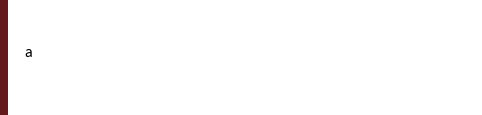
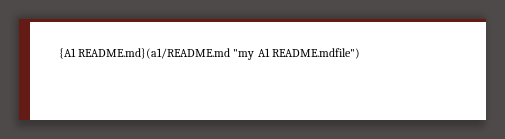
- a
+ {A1 README.md}(a1/README.md "my A1 README.mdfile")

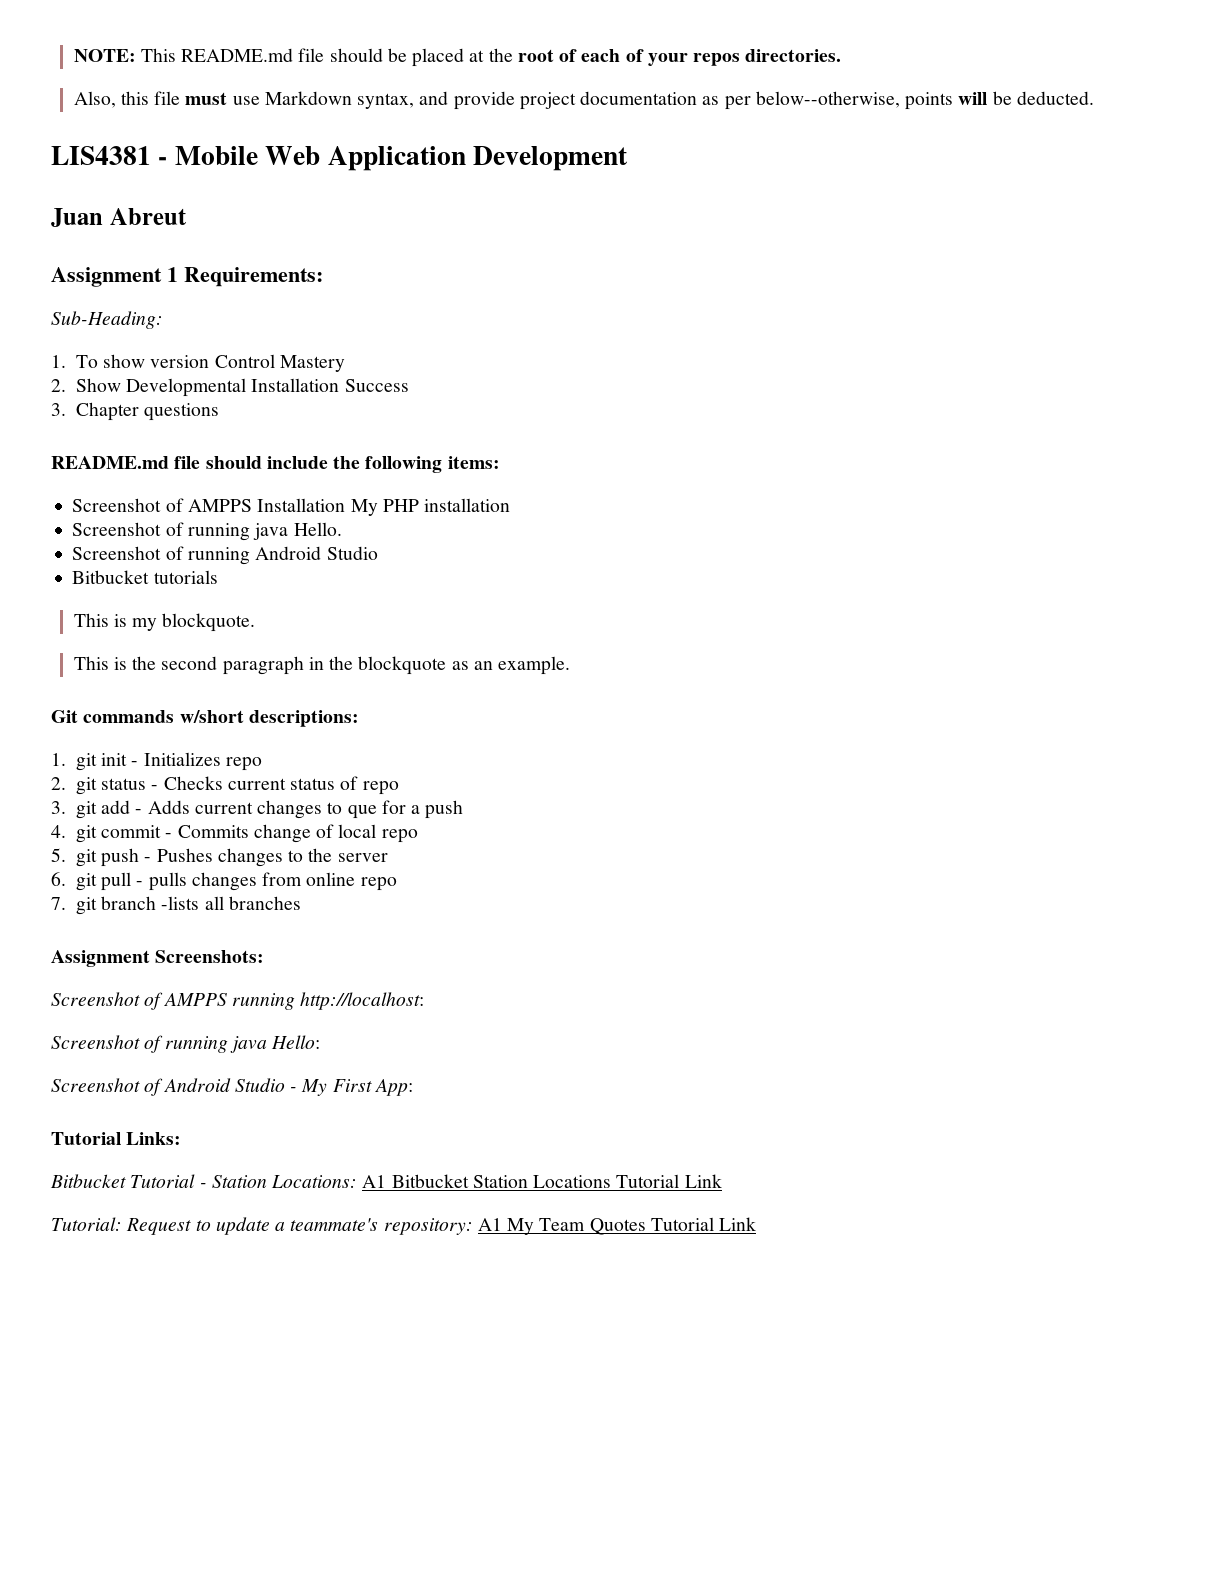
- {A1 README.md}(a1/README.md "my A1 README.mdfile")
+ NOTE: This README.md file should be placed at the root of each of your repos directories.
+ Also, this file must use Markdown syntax, and provide project documentation as per below--otherwise, points will be deducted.
+ LIS4381 - Mobile Web Application Development
+ Juan Abreut
+ Assignment 1 Requirements:
+ Sub-Heading:
+ 1. To show version Control Mastery
+ 2. Show Developmental Installation Success
+ 3. Chapter questions
+ README.md file should include the following items:
+ Screenshot of AMPPS Installation My PHP installation
+ Screenshot of running java Hello.
+ Screenshot of running Android Studio
+ Bitbucket tutorials
+ This is my blockquote.
+ This is the second paragraph in the blockquote as an example.
+ Git commands w/short descriptions:
+ 1. git init - Initializes repo
+ 2. git status - Checks current status of repo
+ 3. git add - Adds current changes to que for a push
+ 4. git commit - Commits change of local repo
+ 5. git push - Pushes changes to the server
+ 6. git pull - pulls changes from online repo
+ 7. git branch -lists all branches
+ Assignment Screenshots:
+ Screenshot of AMPPS running http://localhost:
+ Screenshot of running java Hello:
+ Screenshot of Android Studio - My First App:
+ Tutorial Links:
+ Bitbucket Tutorial - Station Locations: A1 Bitbucket Station Locations Tutorial Link
+ Tutorial: Request to update a teammate's repository: A1 My Team Quotes Tutorial Link

